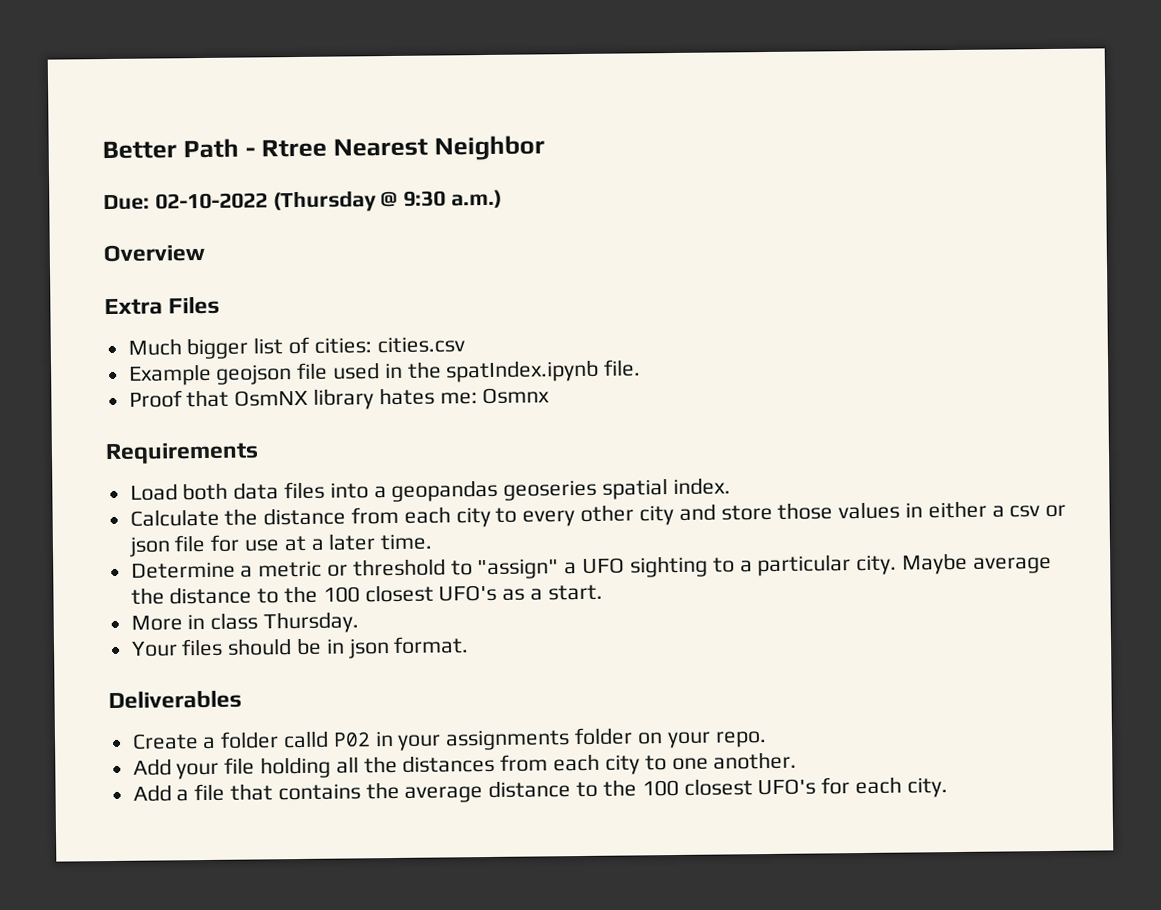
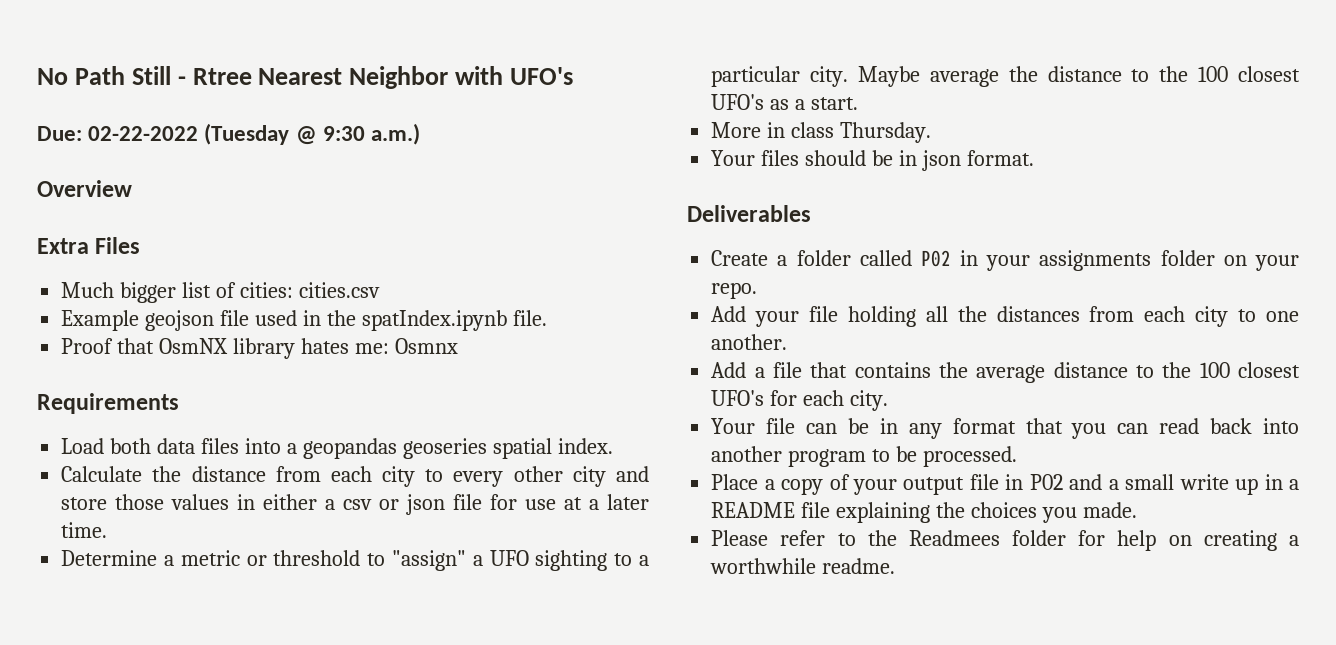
- Better Path - Rtree Nearest Neighbor
+ No Path Still - Rtree Nearest Neighbor with UFO's
- Due: 02-10-2022 (Thursday @ 9:30 a.m.)
+ Due: 02-22-2022 (Tuesday @ 9:30 a.m.)
- Create a folder calld P02 in your assignments folder on your repo.
+ Create a folder called P02 in your assignments folder on your repo.
+ Your file can be in any format that you can read back into another program to be processed.
+ Place a copy of your output file in P02 and a small write up in a README file explaining the choices you made.
+ Please refer to the Readmees folder for help on creating a worthwhile readme.

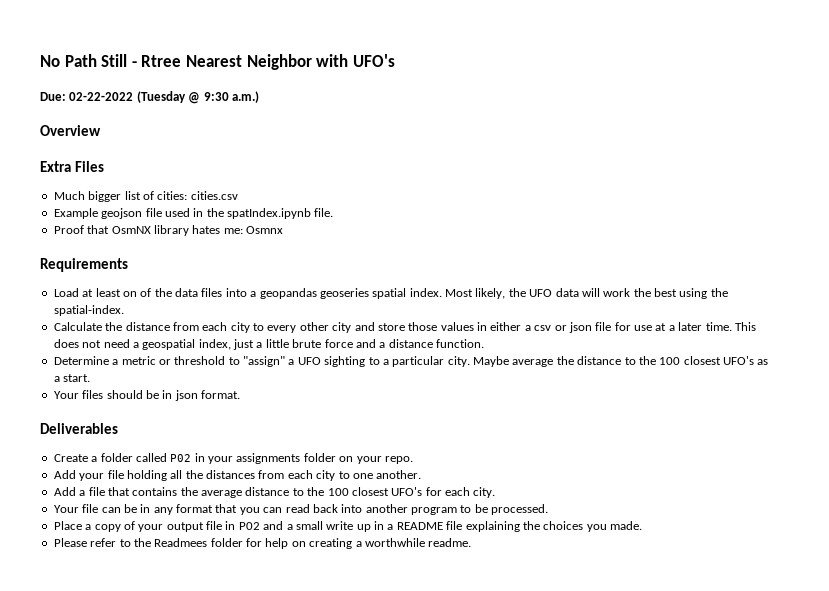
- Load both data files into a geopandas geoseries spatial index.
+ Load at least on of the data files into a geopandas geoseries spatial index. Most likely, the UFO data will work the best using the spatial-index.
+ This does not need a geospatial index, just a little brute force and a distance function.
- More in class Thursday.

